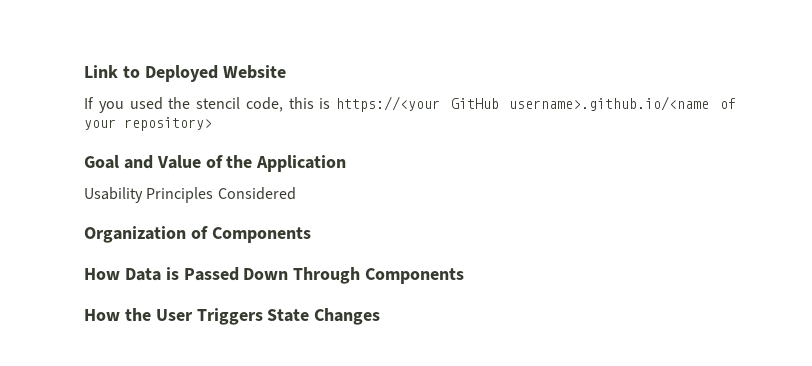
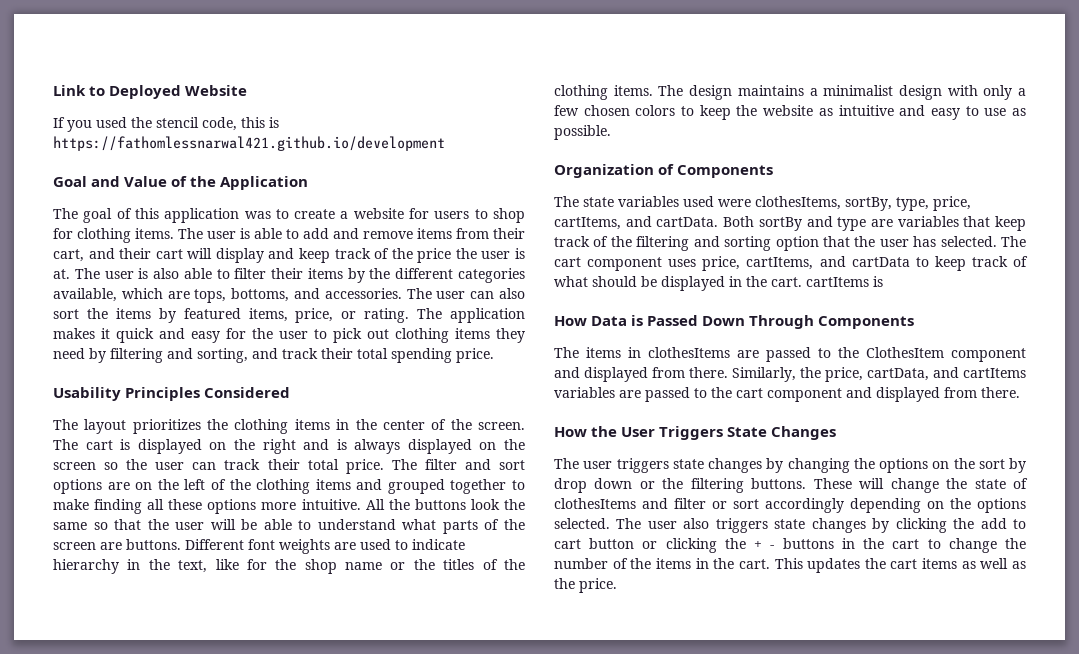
- If you used the stencil code, this is https://<your GitHub username>.github.io/<name of your repository>
+ If you used the stencil code, this is https://fathomlessnarwal421.github.io/development
+ The goal of this application was to create a website for users to shop for clothing items. The user is able to add and remove items from their cart, and their cart will display and keep track of the price the user is at. The user is also able to filter their items by the different categories available, which are tops, bottoms, and accessories. The user can also sort the items by featured items, price, or rating. The application makes it quick and easy for the user to pick out clothing items they need by filtering and sorting, and track their total spending price.
  Usability Principles Considered
+ The layout prioritizes the clothing items in the center of the screen. The cart is displayed on the right and is always displayed on the screen so the user can track their total price. The filter and sort options are on the left of the clothing items and grouped together to make finding all these options more intuitive. All the buttons look the same so that the user will be able to understand what parts of the screen are buttons. Different font weights are used to indicate hierarchy in the text, like for the shop name or the titles of the clothing items. The design maintains a minimalist design with only a few chosen colors to keep the website as intuitive and easy to use as possible.
  Organization of Components
+ The state variables used were clothesItems, sortBy, type, price, cartItems, and cartData. Both sortBy and type are variables that keep track of the filtering and sorting option that the user has selected. The cart component uses price, cartItems, and cartData to keep track of what should be displayed in the cart. cartItems is
+ The items in clothesItems are passed to the ClothesItem component and displayed from there. Similarly, the price, cartData, and cartItems variables are passed to the cart component and displayed from there.
+ The user triggers state changes by changing the options on the sort by drop down or the filtering buttons. These will change the state of clothesItems and filter or sort accordingly depending on the options selected. The user also triggers state changes by clicking the add to cart button or clicking the + - buttons in the cart to change the number of the items in the cart. This updates the cart items as well as the price.

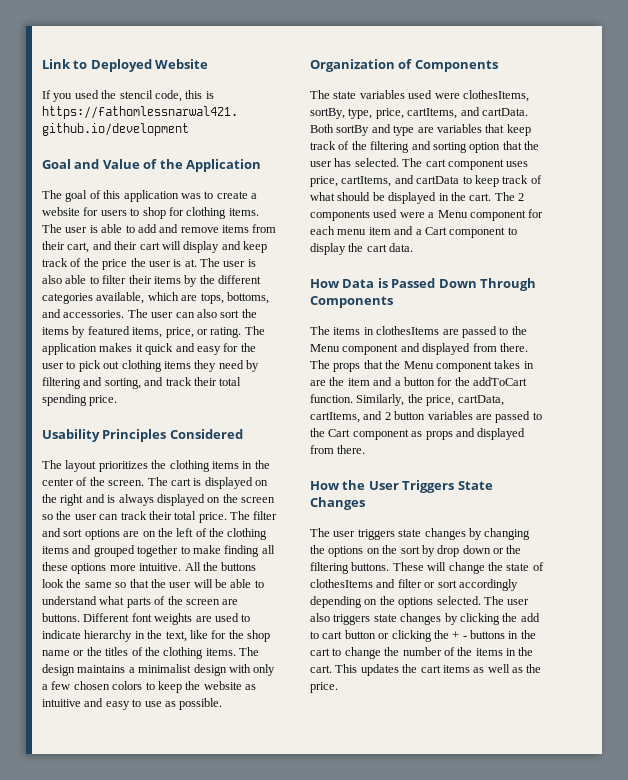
- The cart component uses price, cartItems, and cartData to keep track of what should be displayed in the cart. cartItems is
+ The cart component uses price, cartItems, and cartData to keep track of what should be displayed in the cart. The 2 components used were a Menu component for each menu item and a Cart component to display the cart data.
- The items in clothesItems are passed to the ClothesItem component and displayed from there. Similarly, the price, cartData, and cartItems variables are passed to the cart component and displayed from there.
+ The items in clothesItems are passed to the Menu component and displayed from there. The props that the Menu component takes in are the item and a button for the addToCart function. Similarly, the price, cartData, cartItems, and 2 button variables are passed to the Cart component as props and displayed from there.

